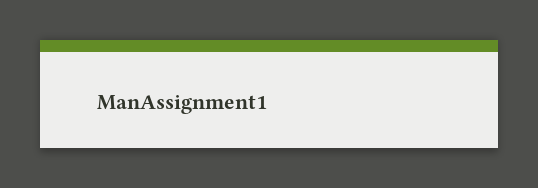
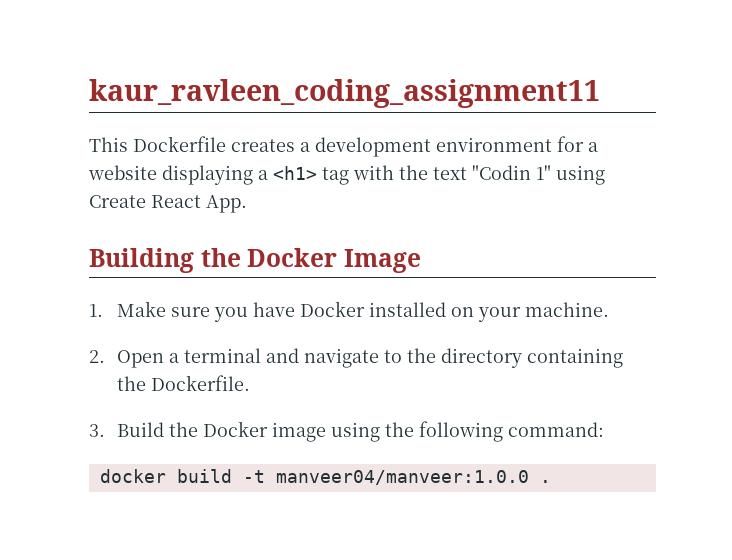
- ManAssignment1
+ kaur_ravleen_coding_assignment11
+ This Dockerfile creates a development environment for a website displaying a <h1> tag with the text "Codin 1" using Create React App.
+ Building the Docker Image
+ 1. Make sure you have Docker installed on your machine.
+ 2. Open a terminal and navigate to the directory containing the Dockerfile.
+ 3. Build the Docker image using the following command:
+ docker build -t manveer04/manveer:1.0.0 .

